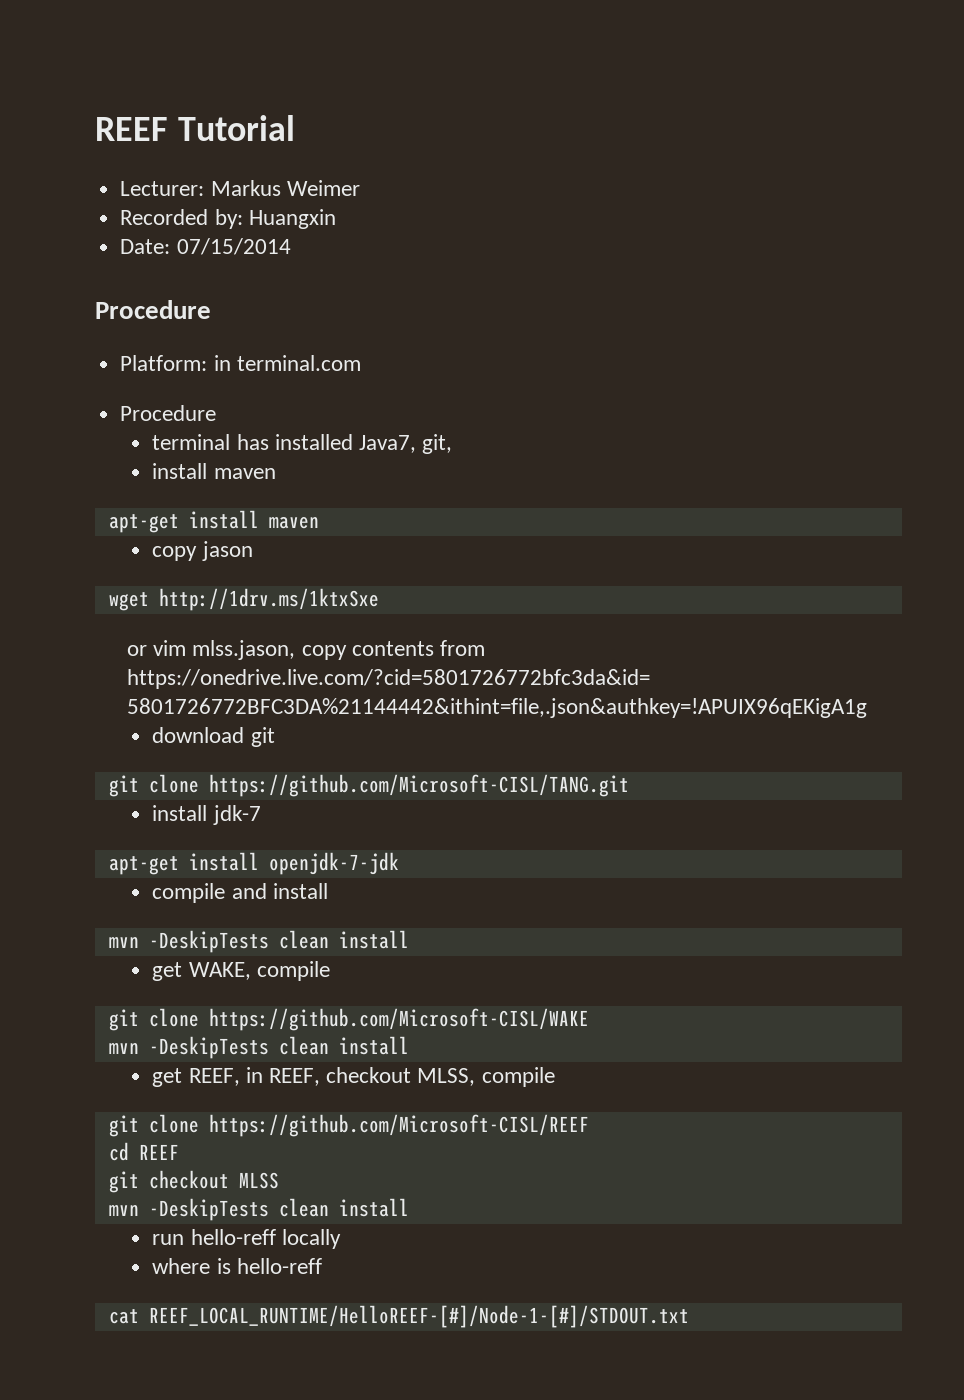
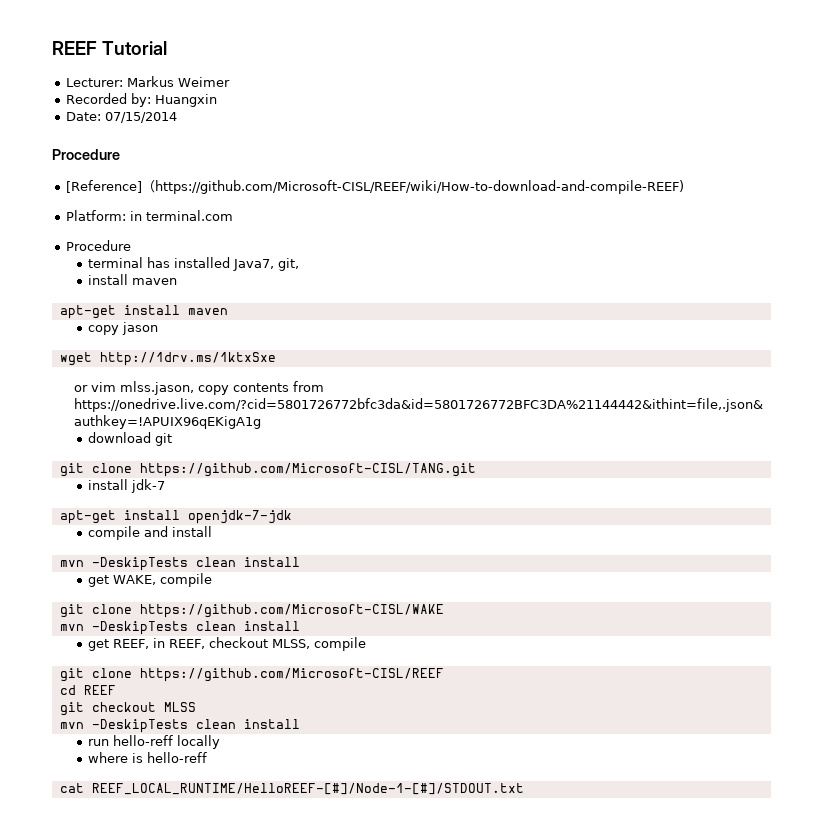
+ [Reference]（https://github.com/Microsoft-CISL/REEF/wiki/How-to-download-and-compile-REEF)

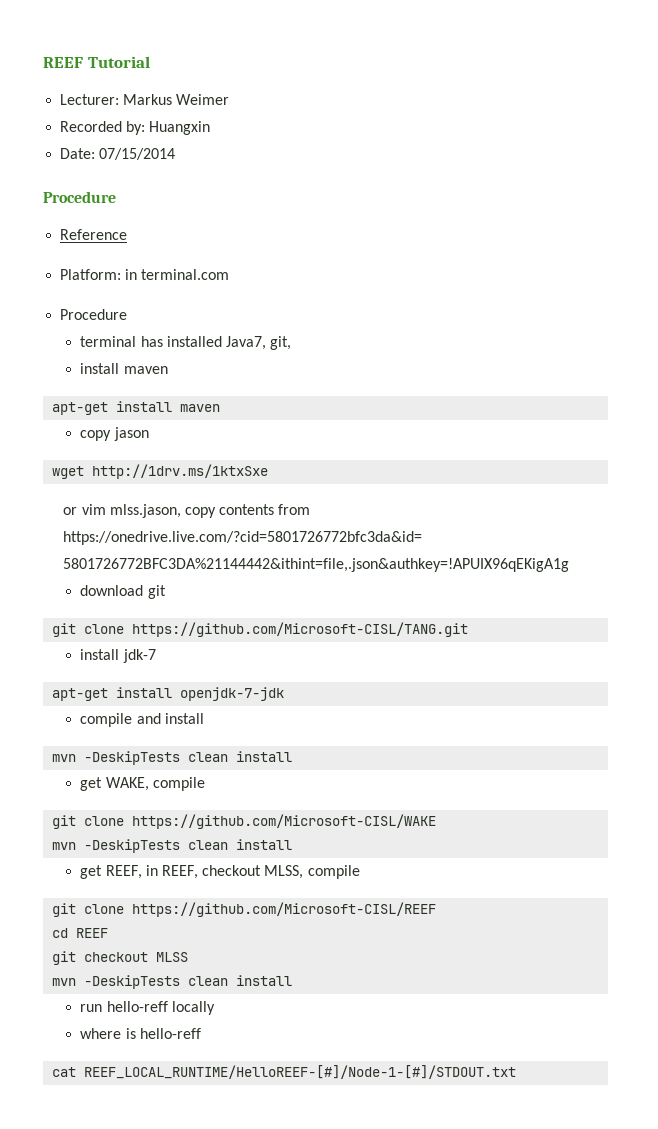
- [Reference]（https://github.com/Microsoft-CISL/REEF/wiki/How-to-download-and-compile-REEF)
+ Reference

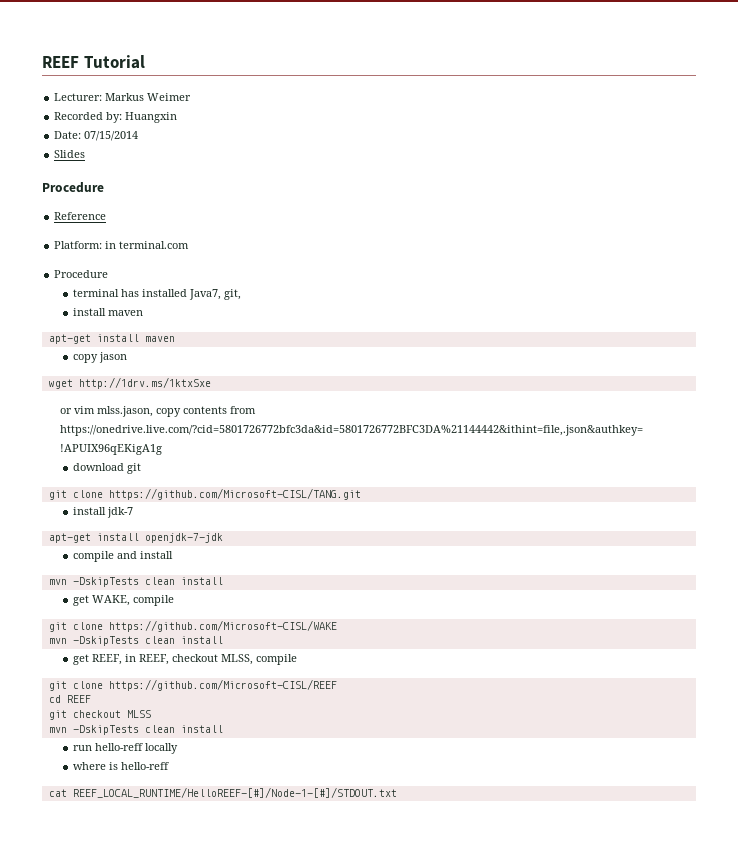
+ Slides
  compile and install
- mvn -DeskipTests clean install
+ mvn -DskipTests clean install
  git clone https://github.com/Microsoft-CISL/WAKE
- mvn -DeskipTests clean install
+ mvn -DskipTests clean install
  git checkout MLSS
- mvn -DeskipTests clean install
+ mvn -DskipTests clean install

